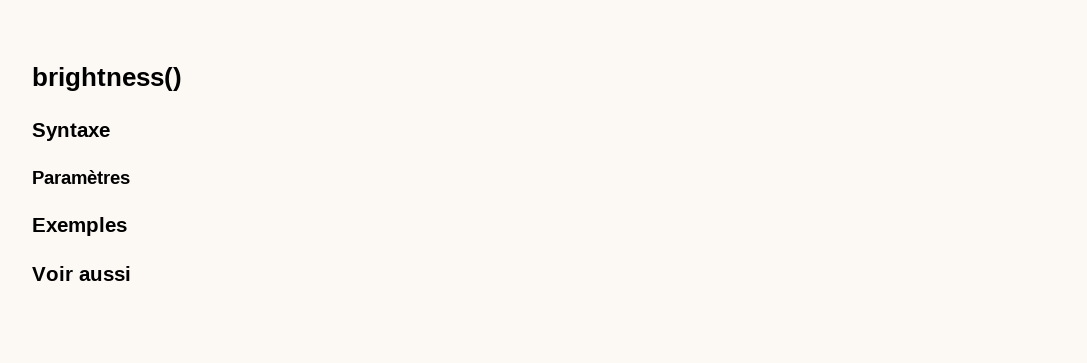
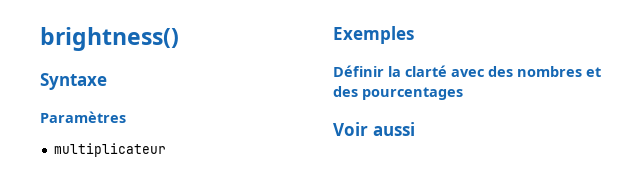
+ multiplicateur
+ Définir la clarté avec des nombres et des pourcentages

